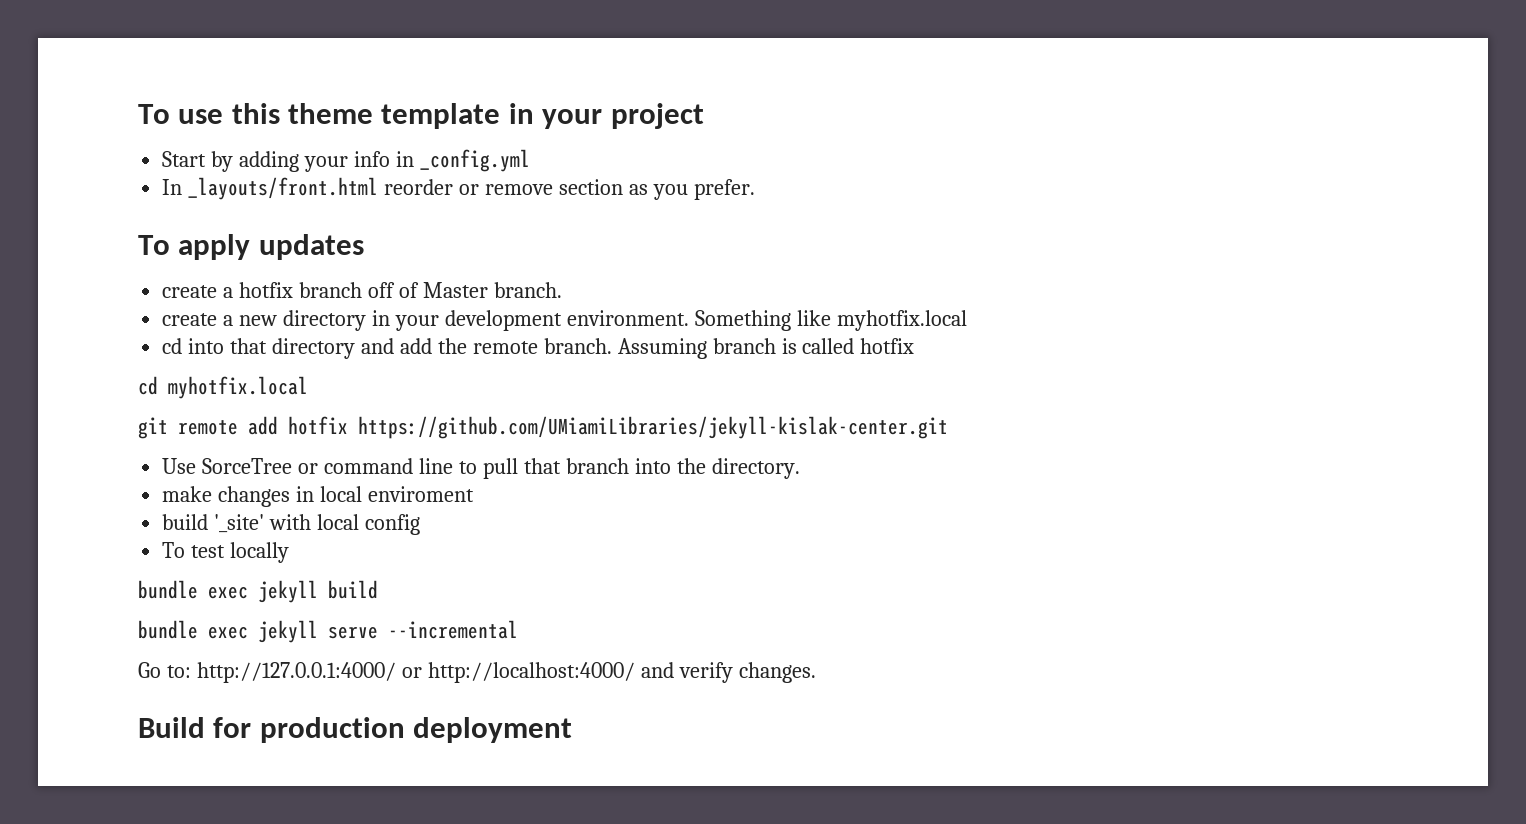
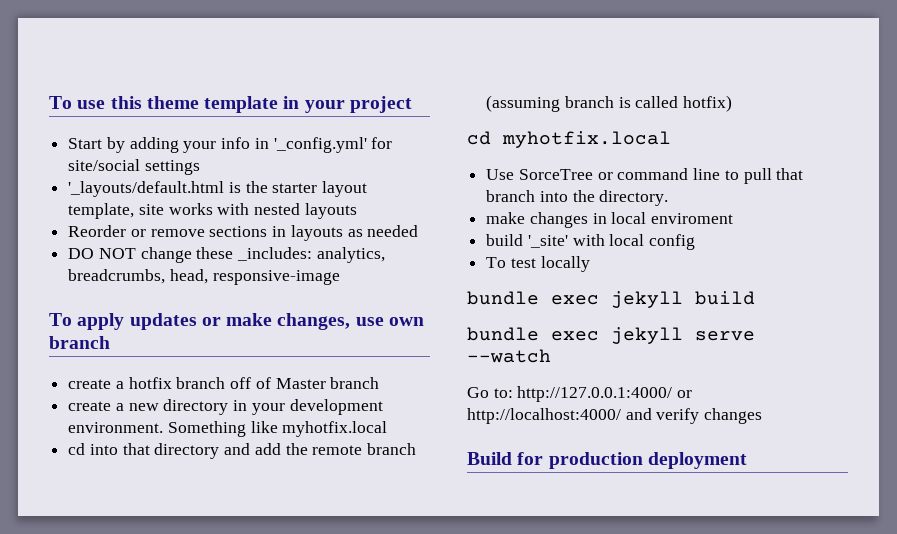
- Start by adding your info in _config.yml
- In _layouts/front.html reorder or remove section as you prefer.
- To apply updates
+ Start by adding your info in '_config.yml' for site/social settings
+ '_layouts/default.html is the starter layout template, site works with nested layouts
+ Reorder or remove sections in layouts as needed
+ DO NOT change these _includes: analytics, breadcrumbs, head, responsive-image
+ To apply updates or make changes, use own branch
- create a hotfix branch off of Master branch.
+ create a hotfix branch off of Master branch
- cd into that directory and add the remote branch. Assuming branch is called hotfix
+ cd into that directory and add the remote branch (assuming branch is called hotfix)
- git remote add hotfix https://github.com/UMiamiLibraries/jekyll-kislak-center.git
- bundle exec jekyll serve --incremental
+ bundle exec jekyll serve --watch
- Go to: http://127.0.0.1:4000/ or http://localhost:4000/ and verify changes.
+ Go to: http://127.0.0.1:4000/ or http://localhost:4000/ and verify changes

